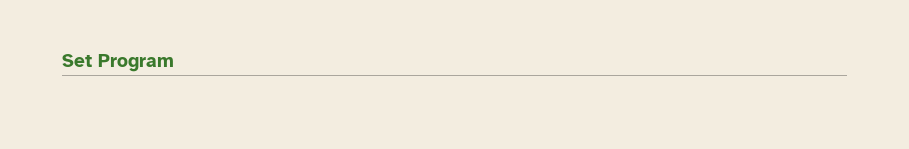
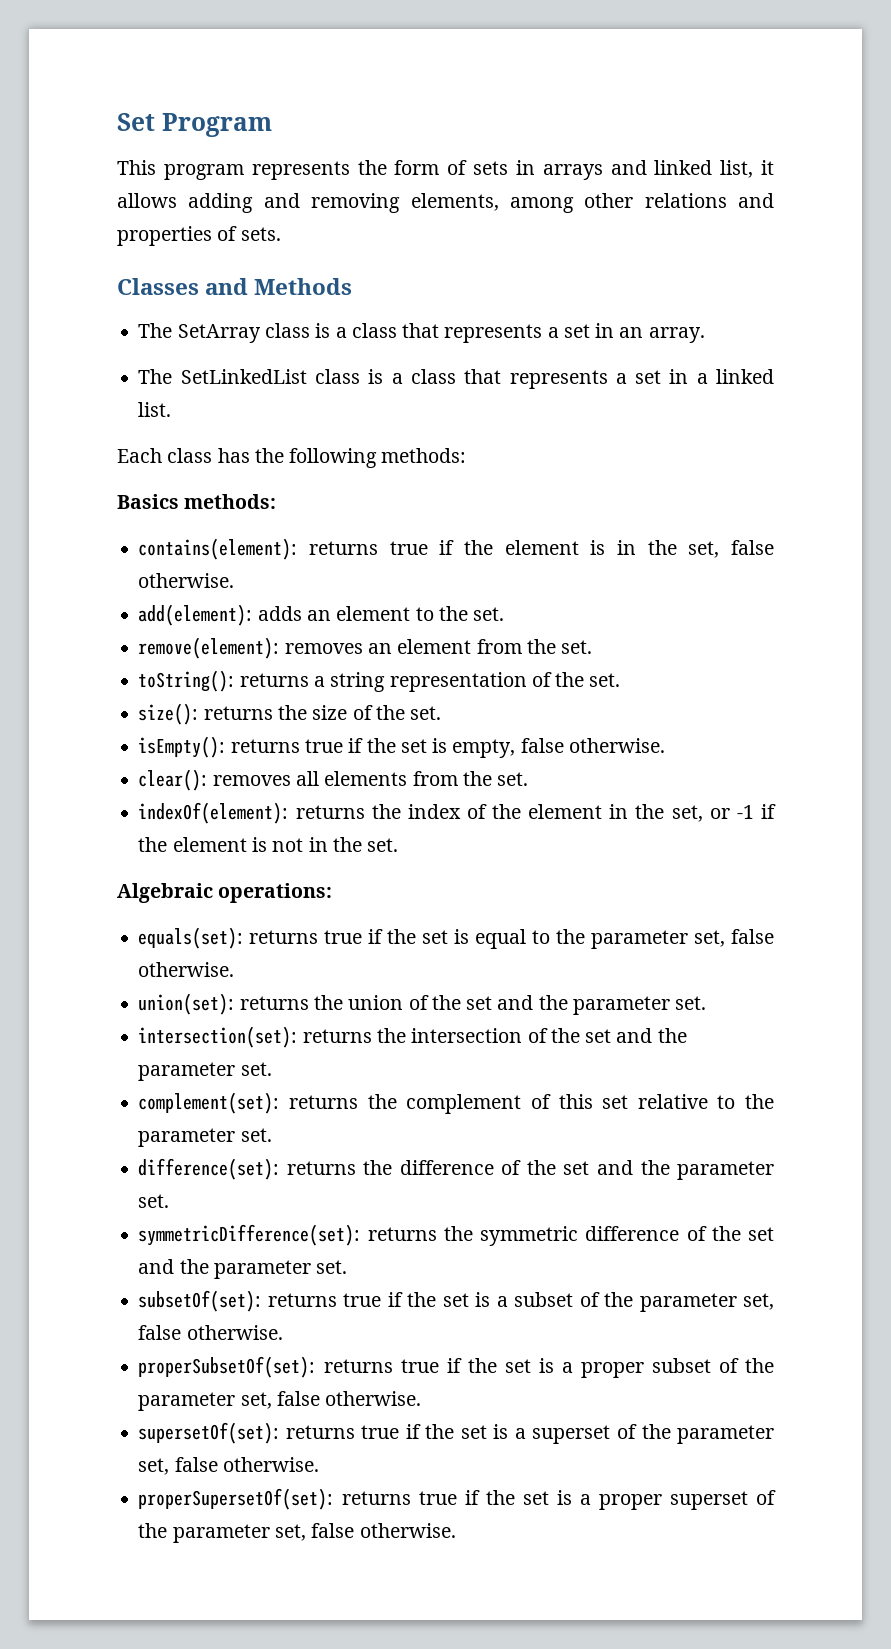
+ This program represents the form of sets in arrays and linked list, it allows adding and removing elements, among other relations and properties of sets.
+ Classes and Methods
+ The SetArray class is a class that represents a set in an array.
+ The SetLinkedList class is a class that represents a set in a linked list.
+ Each class has the following methods:
+ Basics methods:
+ contains(element): returns true if the element is in the set, false otherwise.
+ add(element): adds an element to the set.
+ remove(element): removes an element from the set.
+ toString(): returns a string representation of the set.
+ size(): returns the size of the set.
+ isEmpty(): returns true if the set is empty, false otherwise.
+ clear(): removes all elements from the set.
+ indexOf(element): returns the index of the element in the set, or -1 if the element is not in the set.
+ Algebraic operations:
+ equals(set): returns true if the set is equal to the parameter set, false otherwise.
+ union(set): returns the union of the set and the parameter set.
+ intersection(set): returns the intersection of the set and the parameter set.
+ complement(set): returns the complement of this set relative to the parameter set.
+ difference(set): returns the difference of the set and the parameter set.
+ symmetricDifference(set): returns the symmetric difference of the set and the parameter set.
+ subsetOf(set): returns true if the set is a subset of the parameter set, false otherwise.
+ properSubsetOf(set): returns true if the set is a proper subset of the parameter set, false otherwise.
+ supersetOf(set): returns true if the set is a superset of the parameter set, false otherwise.
+ properSupersetOf(set): returns true if the set is a proper superset of the parameter set, false otherwise.

